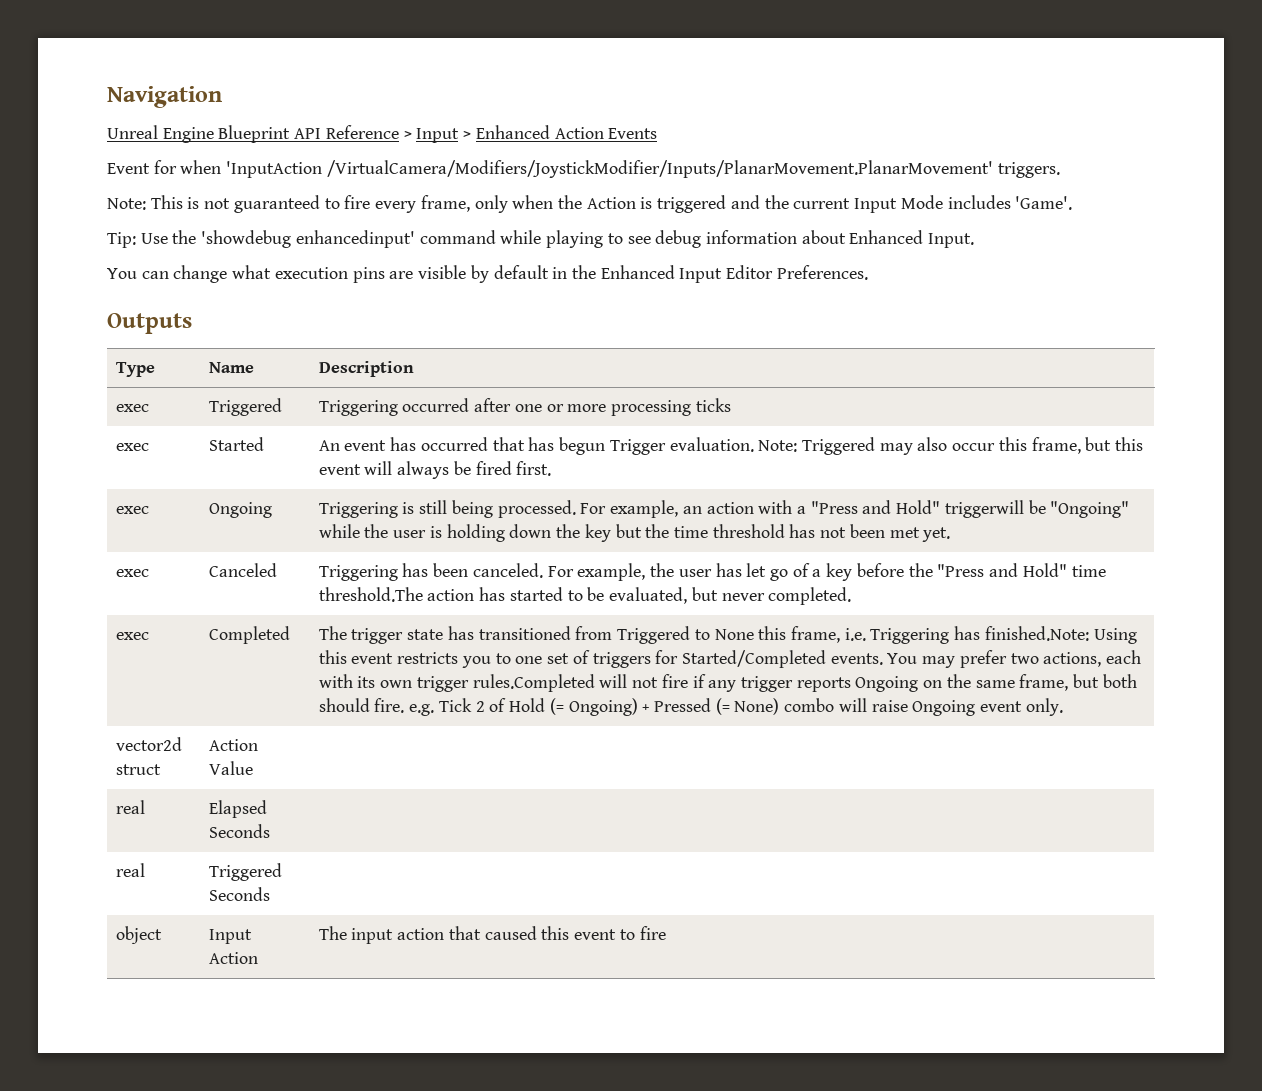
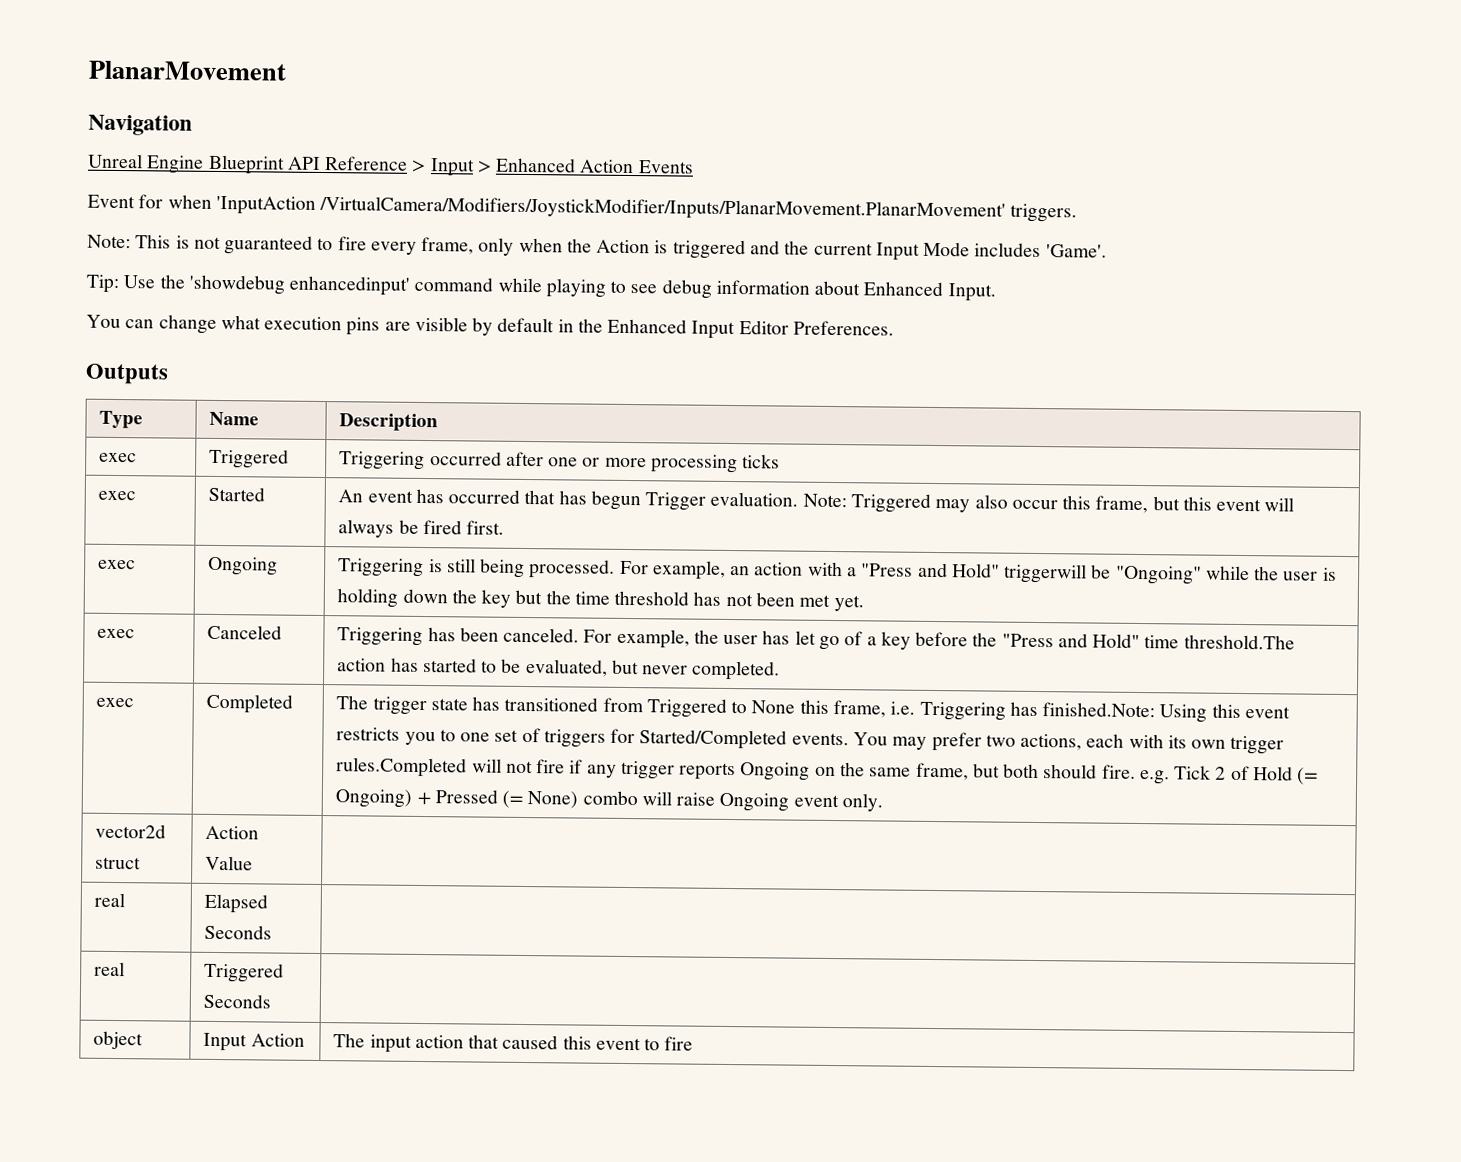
+ PlanarMovement

